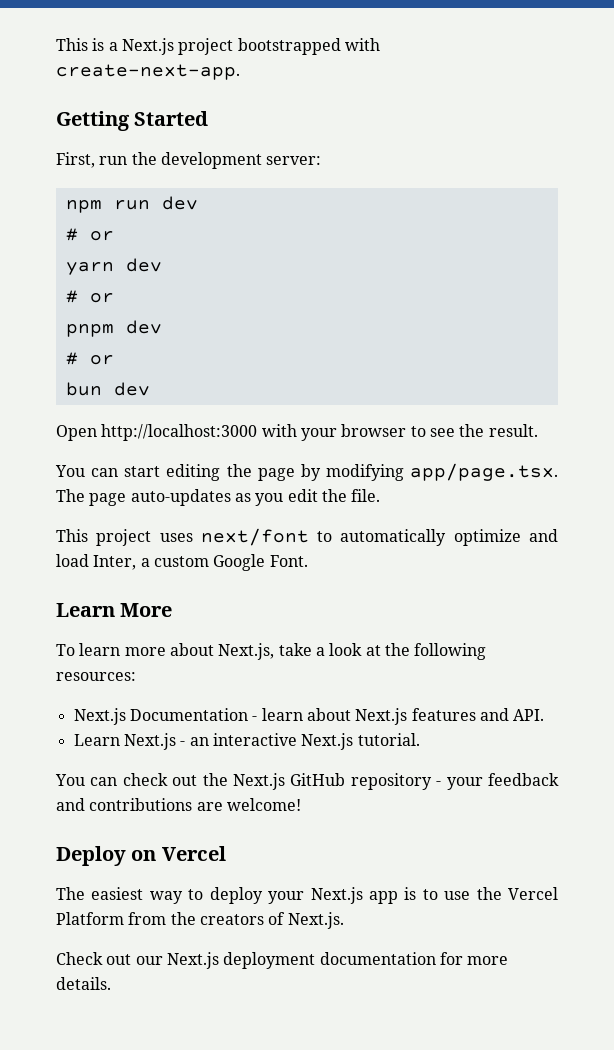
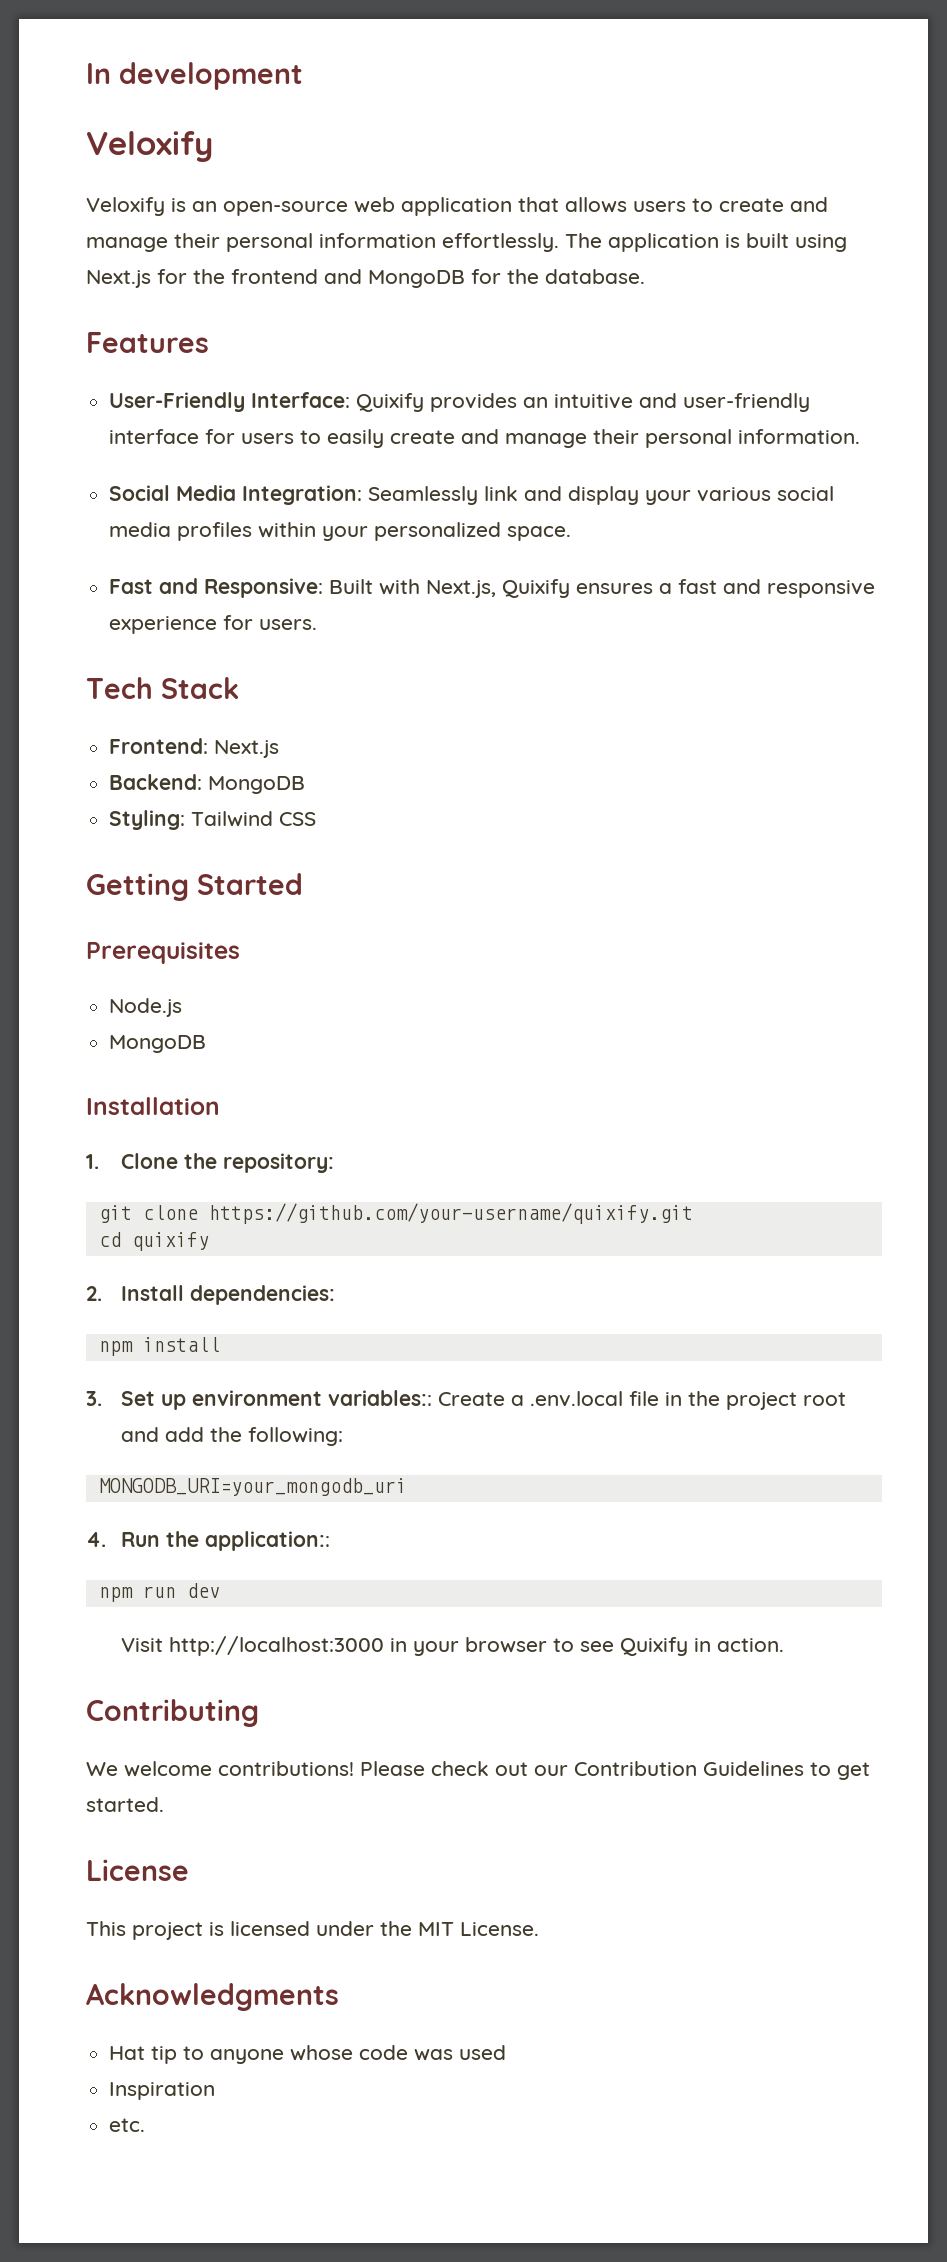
- This is a Next.js project bootstrapped with create-next-app.
+ In development
+ Veloxify
+ Veloxify is an open-source web application that allows users to create and manage their personal information effortlessly. The application is built using Next.js for the frontend and MongoDB for the database.
+ Features
+ User-Friendly Interface: Quixify provides an intuitive and user-friendly interface for users to easily create and manage their personal information.
+ Social Media Integration: Seamlessly link and display your various social media profiles within your personalized space.
+ Fast and Responsive: Built with Next.js, Quixify ensures a fast and responsive experience for users.
+ Tech Stack
+ Frontend: Next.js
+ Backend: MongoDB
+ Styling: Tailwind CSS
  Getting Started
- First, run the development server:
+ Prerequisites
+ Node.js
+ MongoDB
+ Installation
+ 1. Clone the repository:
+ git clone https://github.com/your-username/quixify.git
+ cd quixify
+ 2. Install dependencies:
+ npm install
+ 3. Set up environment variables:: Create a .env.local file in the project root and add the following:
+ MONGODB_URI=your_mongodb_uri
+ 4. Run the application::
  npm run dev
- # or
- yarn dev
- # or
- pnpm dev
- # or
- bun dev
- Open http://localhost:3000 with your browser to see the result.
- You can start editing the page by modifying app/page.tsx. The page auto-updates as you edit the file.
- This project uses next/font to automatically optimize and load Inter, a custom Google Font.
- Learn More
- To learn more about Next.js, take a look at the following resources:
- Next.js Documentation - learn about Next.js features and API.
- Learn Next.js - an interactive Next.js tutorial.
- You can check out the Next.js GitHub repository - your feedback and contributions are welcome!
- Deploy on Vercel
- The easiest way to deploy your Next.js app is to use the Vercel Platform from the creators of Next.js.
- Check out our Next.js deployment documentation for more details.
+ Visit http://localhost:3000 in your browser to see Quixify in action.
+ Contributing
+ We welcome contributions! Please check out our Contribution Guidelines to get started.
+ License
+ This project is licensed under the MIT License.
+ Acknowledgments
+ Hat tip to anyone whose code was used
+ Inspiration
+ etc.

